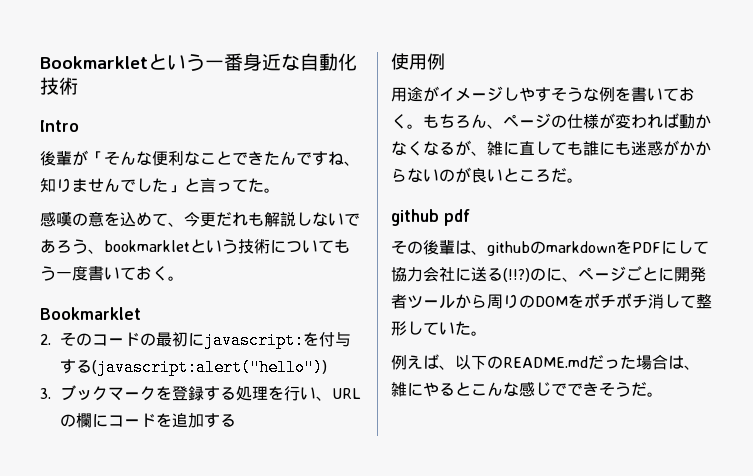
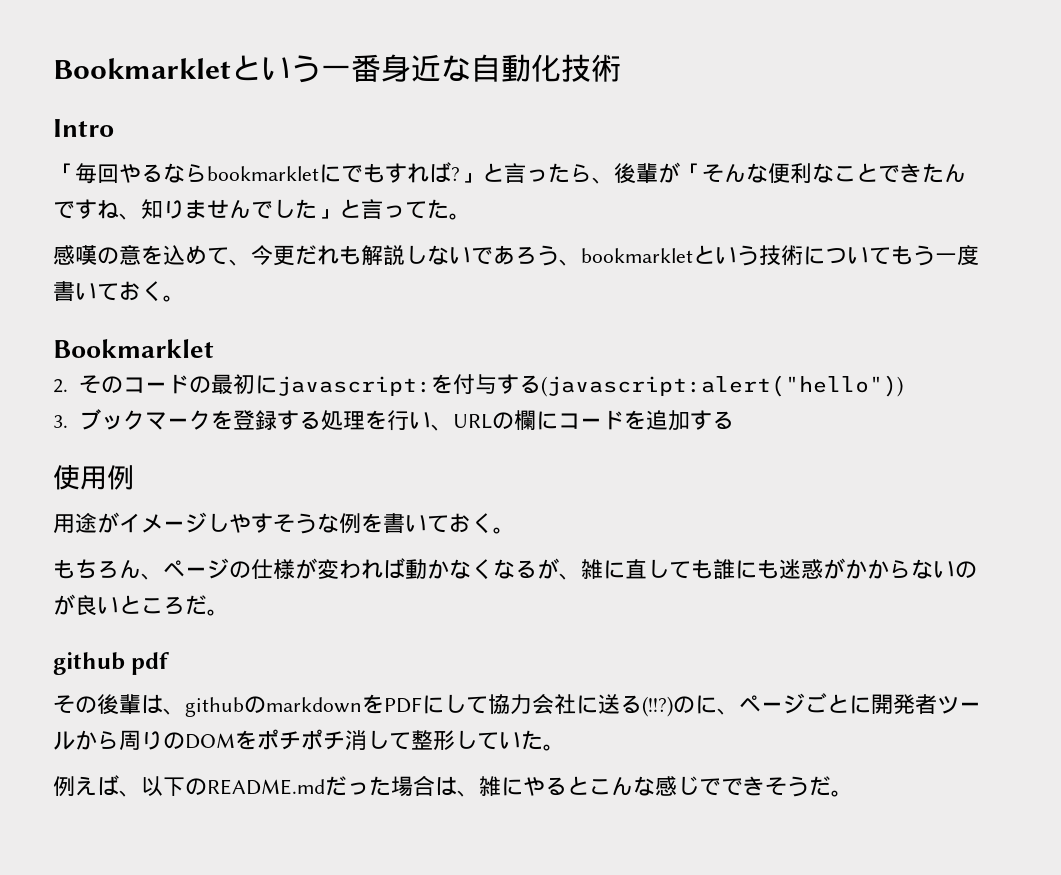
- 後輩が「そんな便利なことできたんですね、知りませんでした」と言ってた。
+ 「毎回やるならbookmarkletにでもすれば?」と言ったら、後輩が「そんな便利なことできたんですね、知りませんでした」と言ってた。
- 用途がイメージしやすそうな例を書いておく。もちろん、ページの仕様が変われば動かなくなるが、雑に直しても誰にも迷惑がかからないのが良いところだ。
+ 用途がイメージしやすそうな例を書いておく。
+ もちろん、ページの仕様が変われば動かなくなるが、雑に直しても誰にも迷惑がかからないのが良いところだ。

